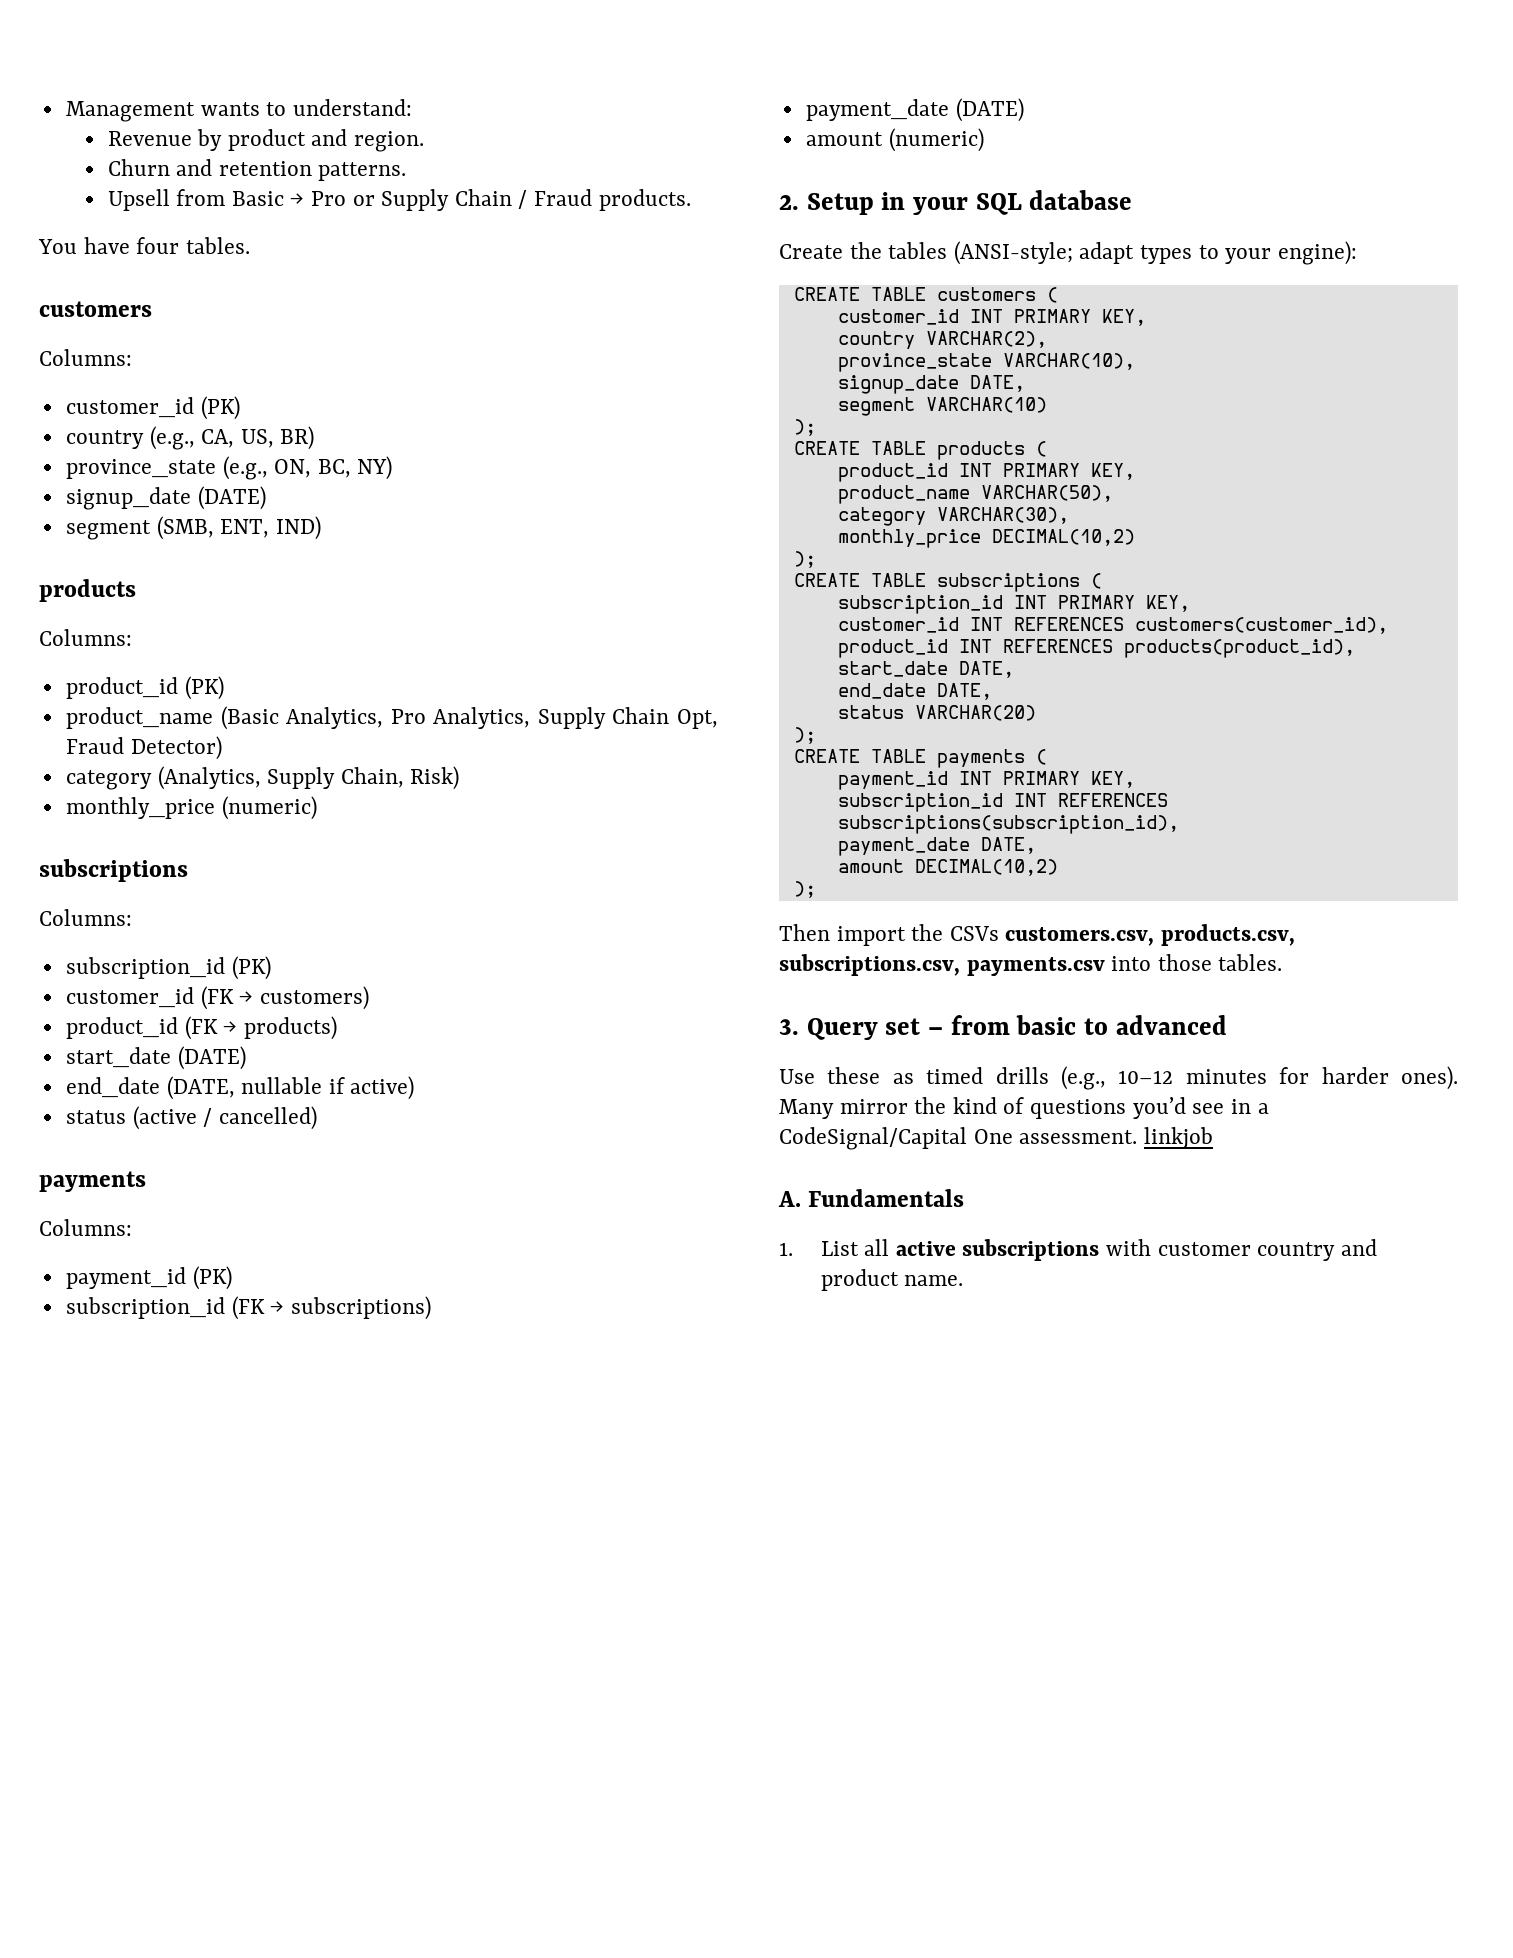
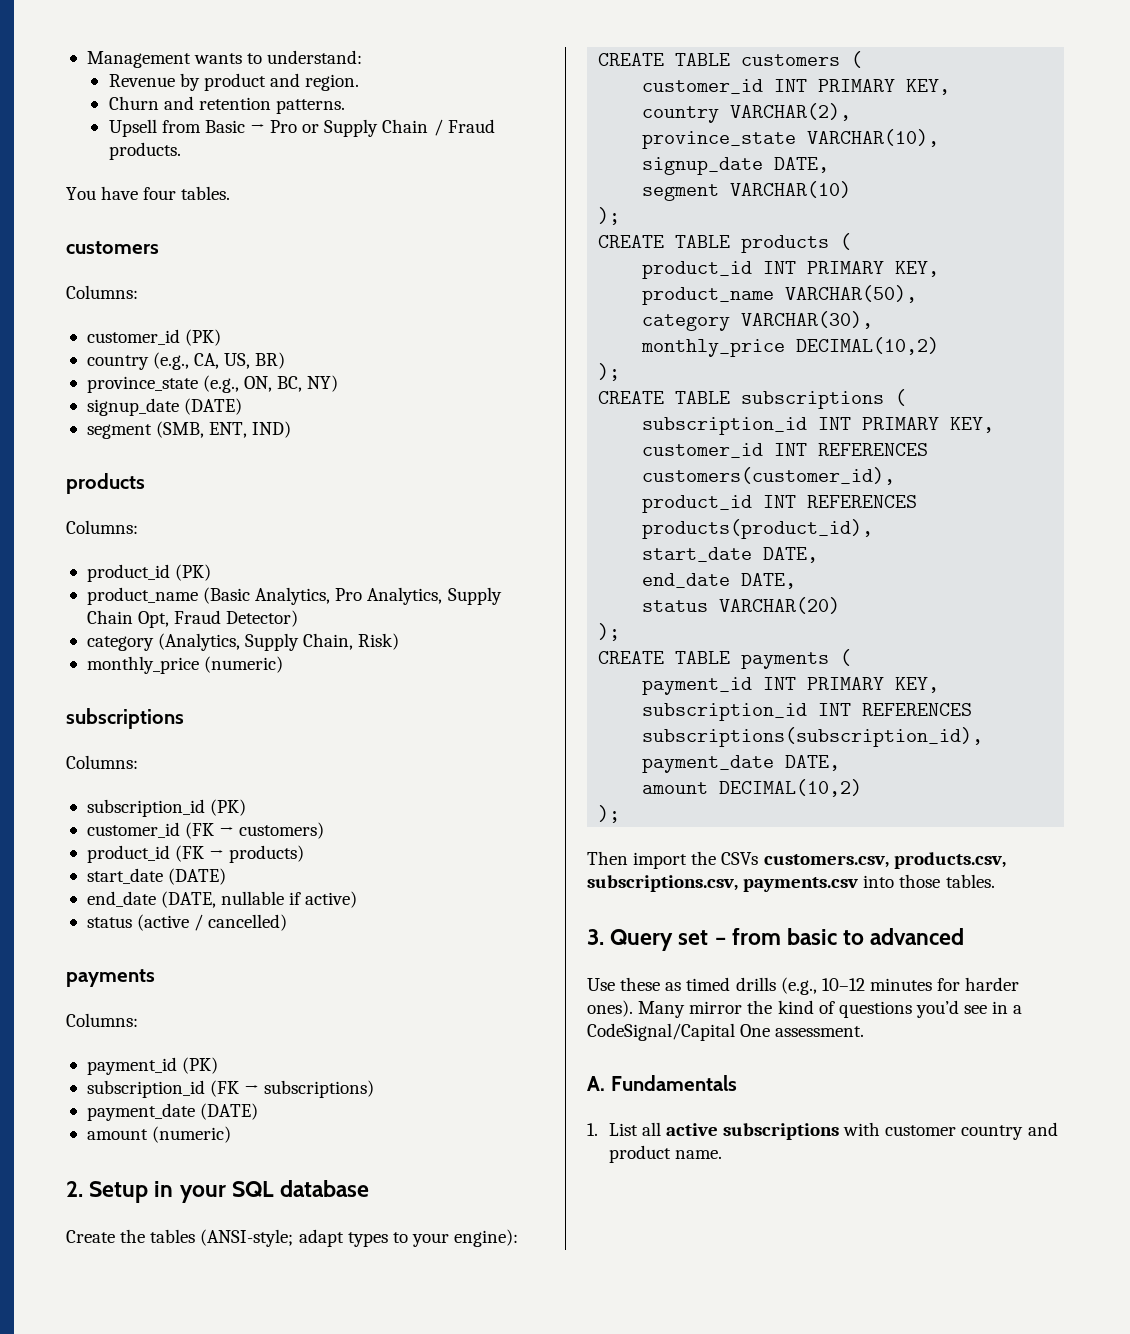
- Many mirror the kind of questions you’d see in a CodeSignal/Capital One assessment. linkjob
+ Many mirror the kind of questions you’d see in a CodeSignal/Capital One assessment.

